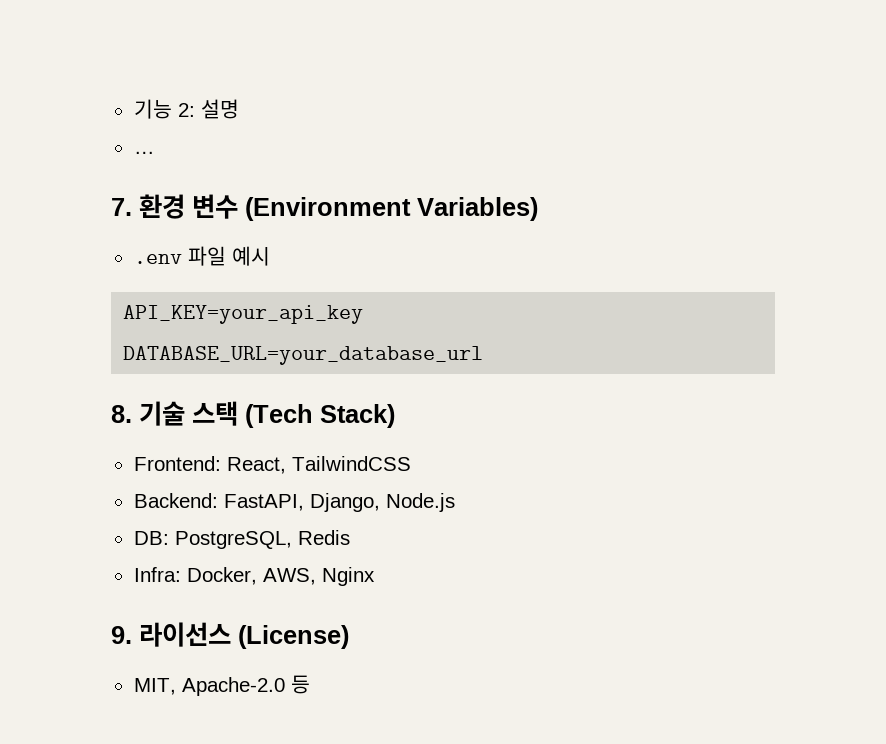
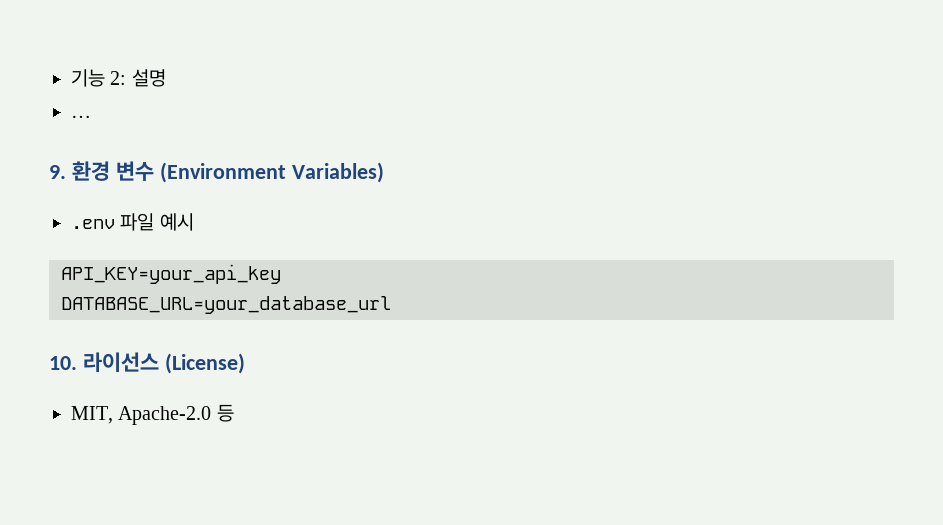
- 7. 환경 변수 (Environment Variables)
+ 9. 환경 변수 (Environment Variables)
- 8. 기술 스택 (Tech Stack)
- Frontend: React, TailwindCSS
- Backend: FastAPI, Django, Node.js
- DB: PostgreSQL, Redis
- Infra: Docker, AWS, Nginx
- 9. 라이선스 (License)
+ 10. 라이선스 (License)

